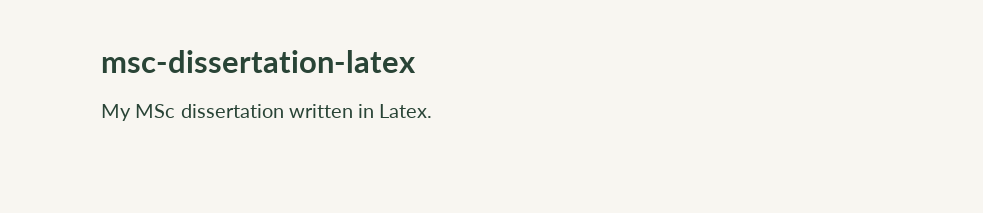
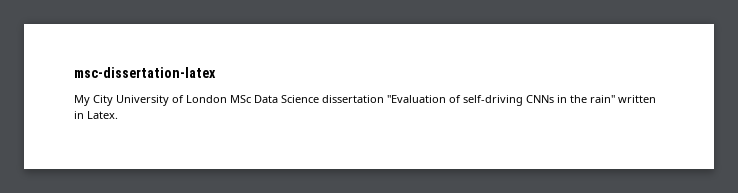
- My MSc dissertation written in Latex.
+ My City University of London MSc Data Science dissertation "Evaluation of self-driving CNNs in the rain" written in Latex.

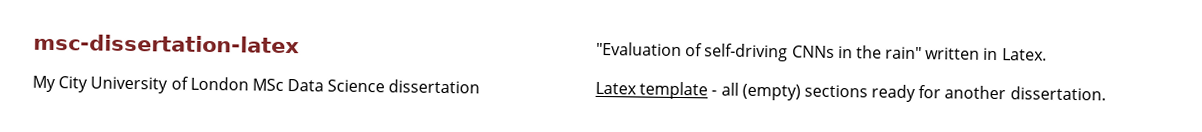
+ Latex template - all (empty) sections ready for another dissertation.

